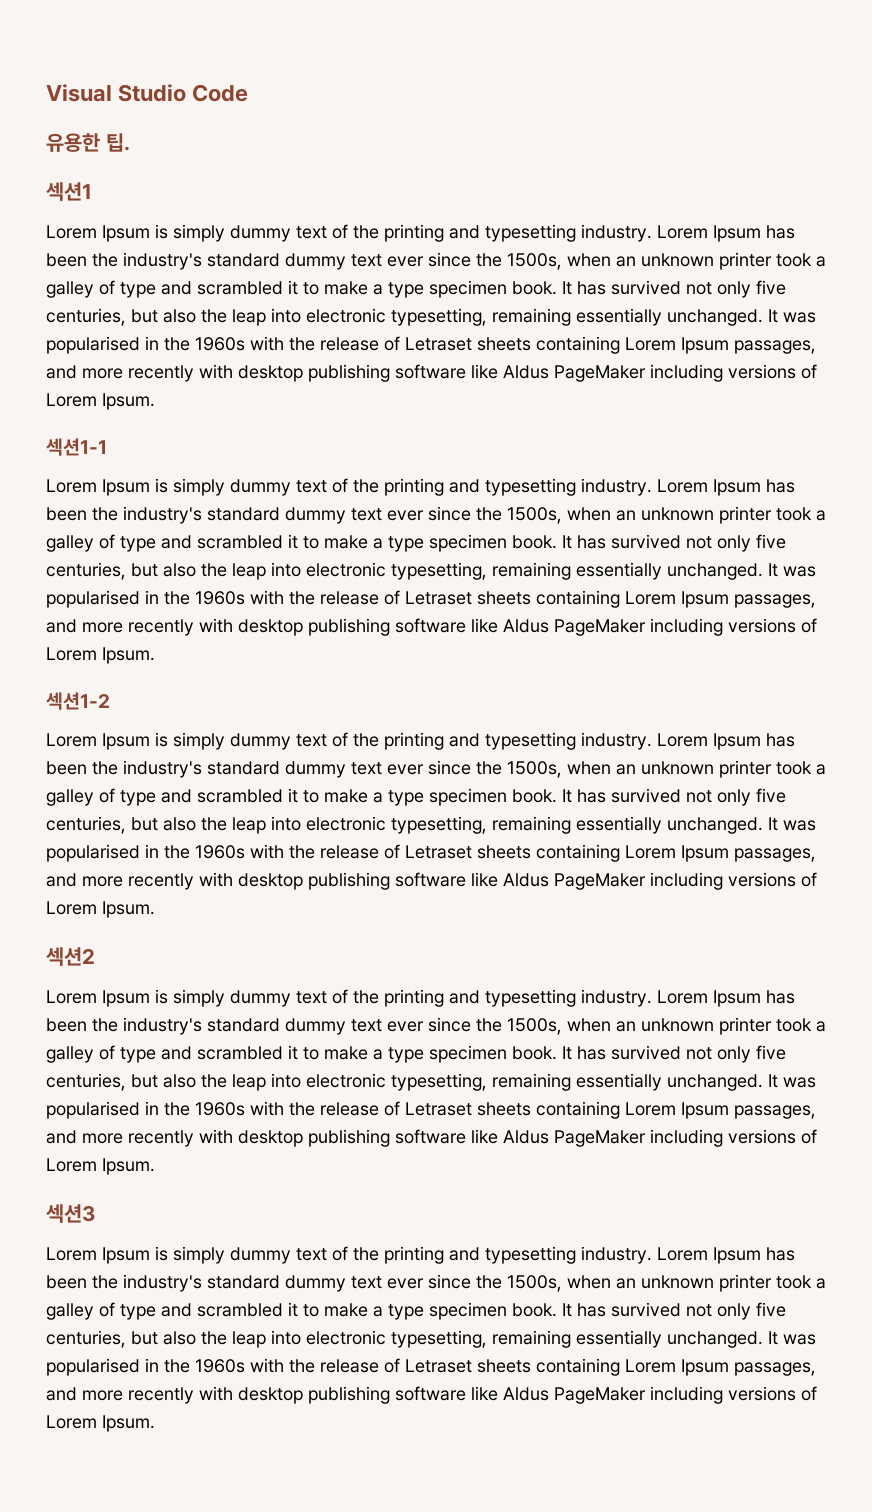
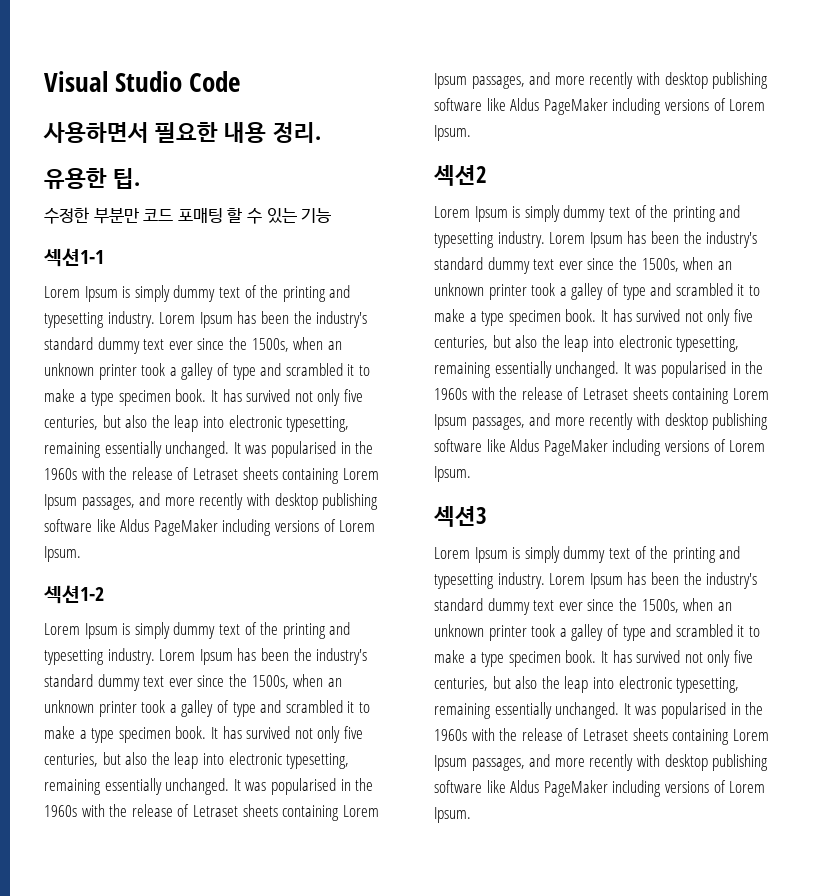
+ 사용하면서 필요한 내용 정리.
  유용한 팁.
- 섹션1
- Lorem Ipsum is simply dummy text of the printing and typesetting industry. Lorem Ipsum has been the industry's standard dummy text ever since the 1500s, when an unknown printer took a galley of type and scrambled it to make a type specimen book. It has survived not only five centuries, but also the leap into electronic typesetting, remaining essentially unchanged. It was popularised in the 1960s with the release of Letraset sheets containing Lorem Ipsum passages, and more recently with desktop publishing software like Aldus PageMaker including versions of Lorem Ipsum.
+ 수정한 부분만 코드 포매팅 할 수 있는 기능

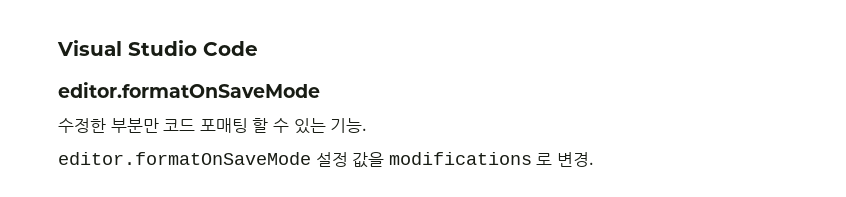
  Visual Studio Code
- 사용하면서 필요한 내용 정리.
- 유용한 팁.
+ editor.formatOnSaveMode
- 수정한 부분만 코드 포매팅 할 수 있는 기능
- 섹션1-1
- Lorem Ipsum is simply dummy text of the printing and typesetting industry. Lorem Ipsum has been the industry's standard dummy text ever since the 1500s, when an unknown printer took a galley of type and scrambled it to make a type specimen book. It has survived not only five centuries, but also the leap into electronic typesetting, remaining essentially unchanged. It was popularised in the 1960s with the release of Letraset sheets containing Lorem Ipsum passages, and more recently with desktop publishing software like Aldus PageMaker including versions of Lorem Ipsum.
- 섹션1-2
- Lorem Ipsum is simply dummy text of the printing and typesetting industry. Lorem Ipsum has been the industry's standard dummy text ever since the 1500s, when an unknown printer took a galley of type and scrambled it to make a type specimen book. It has survived not only five centuries, but also the leap into electronic typesetting, remaining essentially unchanged. It was popularised in the 1960s with the release of Letraset sheets containing Lorem Ipsum passages, and more recently with desktop publishing software like Aldus PageMaker including versions of Lorem Ipsum.
- 섹션2
- Lorem Ipsum is simply dummy text of the printing and typesetting industry. Lorem Ipsum has been the industry's standard dummy text ever since the 1500s, when an unknown printer took a galley of type and scrambled it to make a type specimen book. It has survived not only five centuries, but also the leap into electronic typesetting, remaining essentially unchanged. It was popularised in the 1960s with the release of Letraset sheets containing Lorem Ipsum passages, and more recently with desktop publishing software like Aldus PageMaker including versions of Lorem Ipsum.
- 섹션3
- Lorem Ipsum is simply dummy text of the printing and typesetting industry. Lorem Ipsum has been the industry's standard dummy text ever since the 1500s, when an unknown printer took a galley of type and scrambled it to make a type specimen book. It has survived not only five centuries, but also the leap into electronic typesetting, remaining essentially unchanged. It was popularised in the 1960s with the release of Letraset sheets containing Lorem Ipsum passages, and more recently with desktop publishing software like Aldus PageMaker including versions of Lorem Ipsum.
+ 수정한 부분만 코드 포매팅 할 수 있는 기능.
+ editor.formatOnSaveMode 설정 값을 modifications 로 변경.

